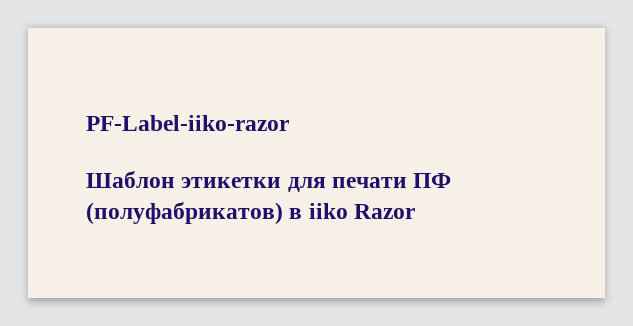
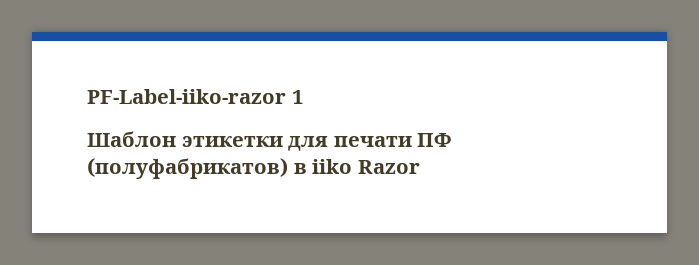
- PF-Label-iiko-razor
+ PF-Label-iiko-razor 1

